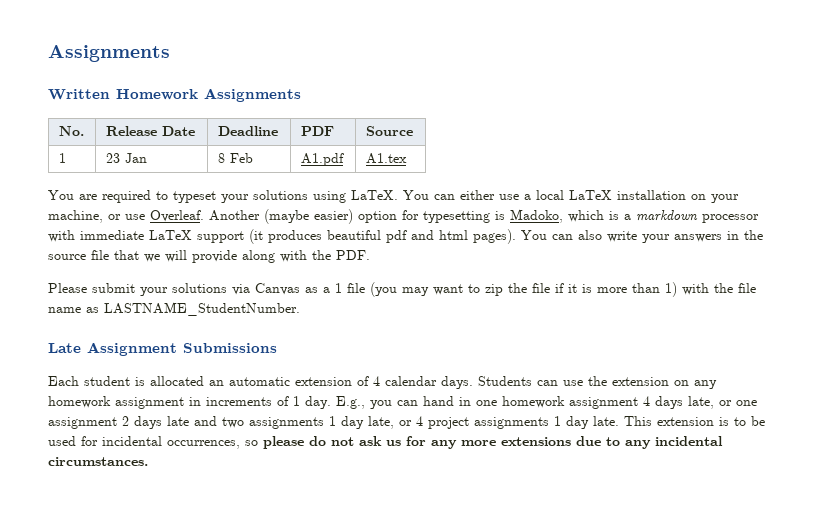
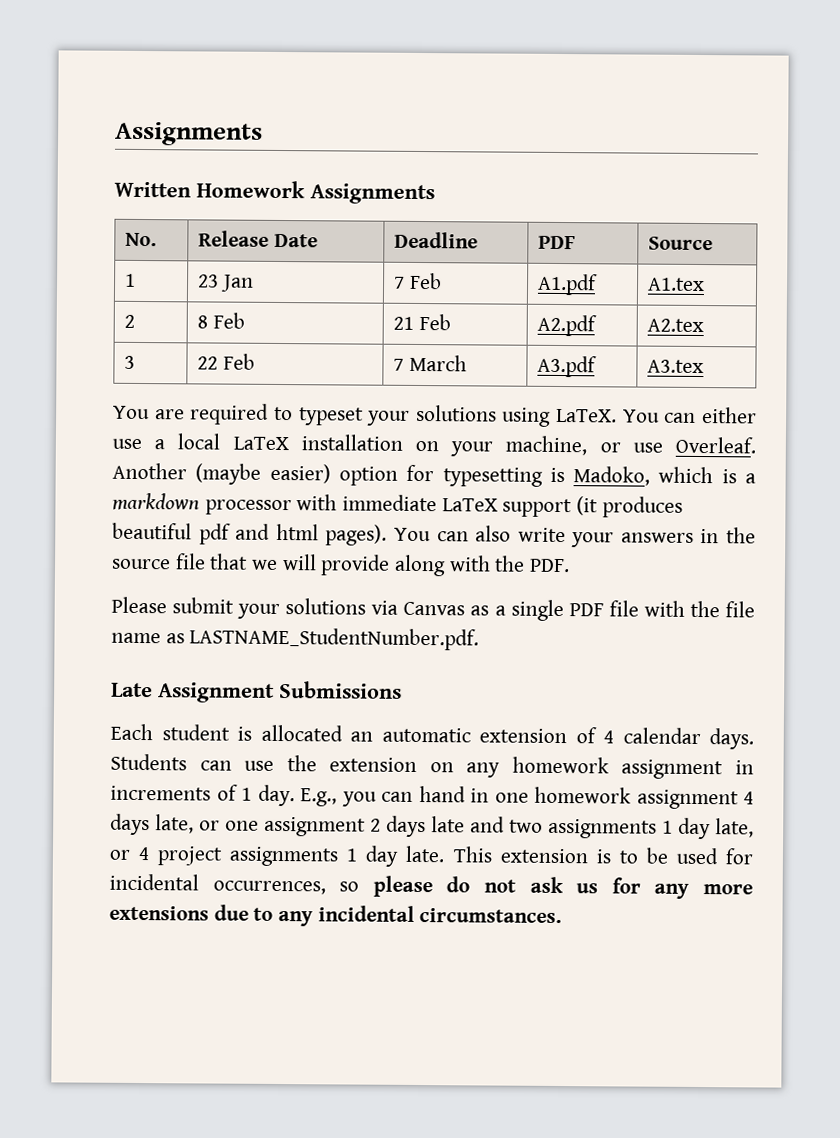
- 1 | 23 Jan | 8 Feb | A1.pdf | A1.tex
+ 1 | 23 Jan | 7 Feb | A1.pdf | A1.tex
+ 2 | 8 Feb | 21 Feb | A2.pdf | A2.tex
+ 3 | 22 Feb | 7 March | A3.pdf | A3.tex
- Please submit your solutions via Canvas as a 1 file (you may want to zip the file if it is more than 1) with the file name as LASTNAME_StudentNumber.
+ Please submit your solutions via Canvas as a single PDF file with the file name as LASTNAME_StudentNumber.pdf.

